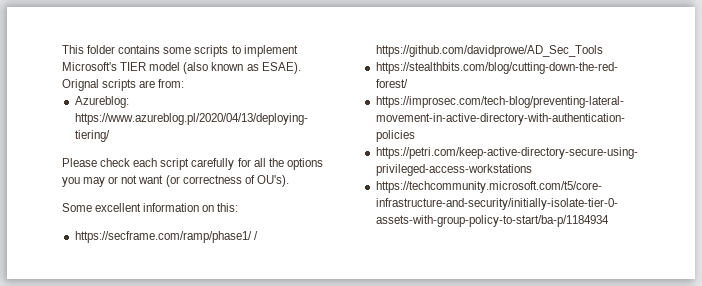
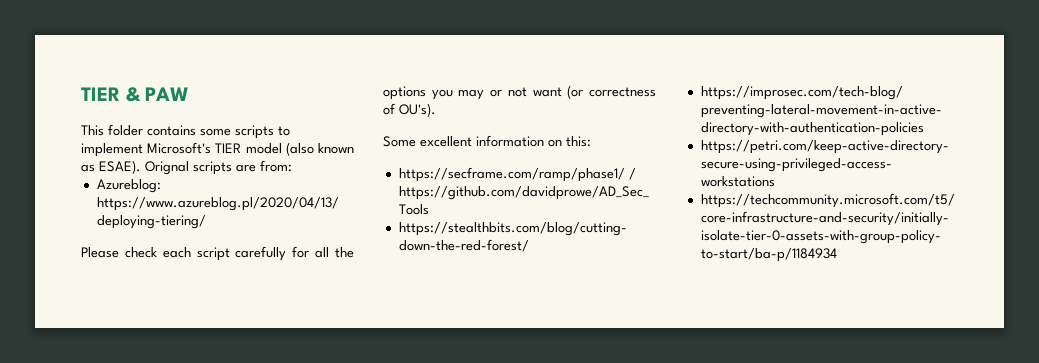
+ TIER & PAW

